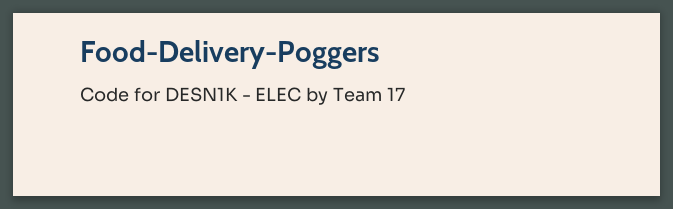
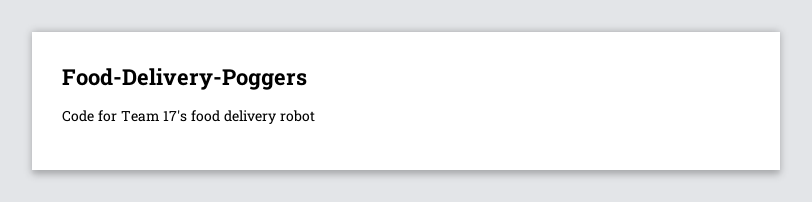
- Code for DESN1K - ELEC by Team 17
+ Code for Team 17's food delivery robot

